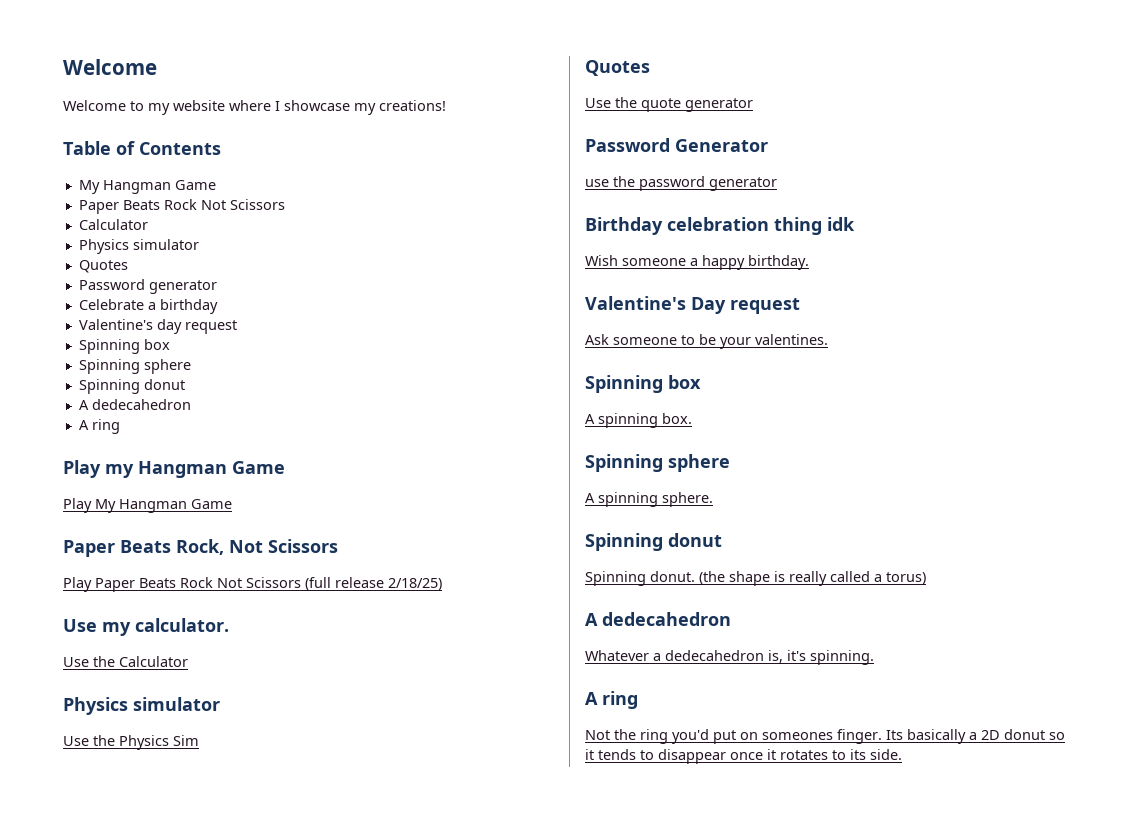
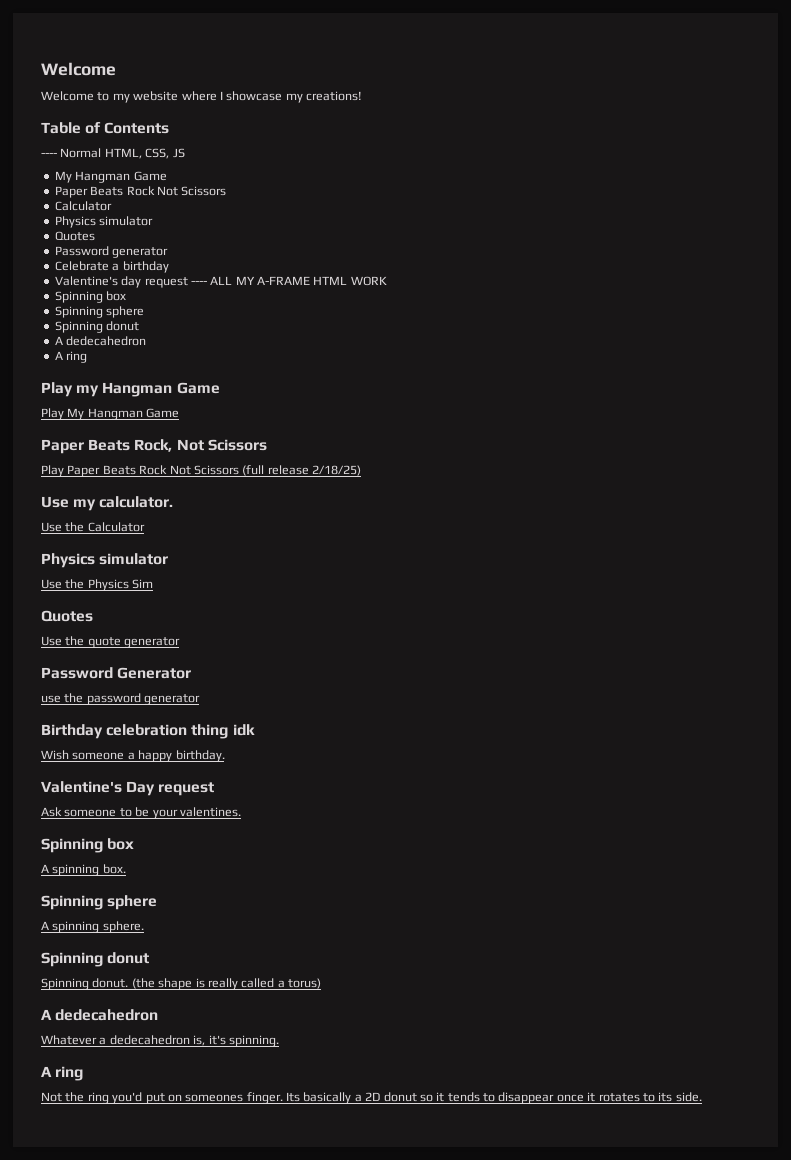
+ ---- Normal HTML, CSS, JS
- Valentine's day request
+ Valentine's day request ---- ALL MY A-FRAME HTML WORK

